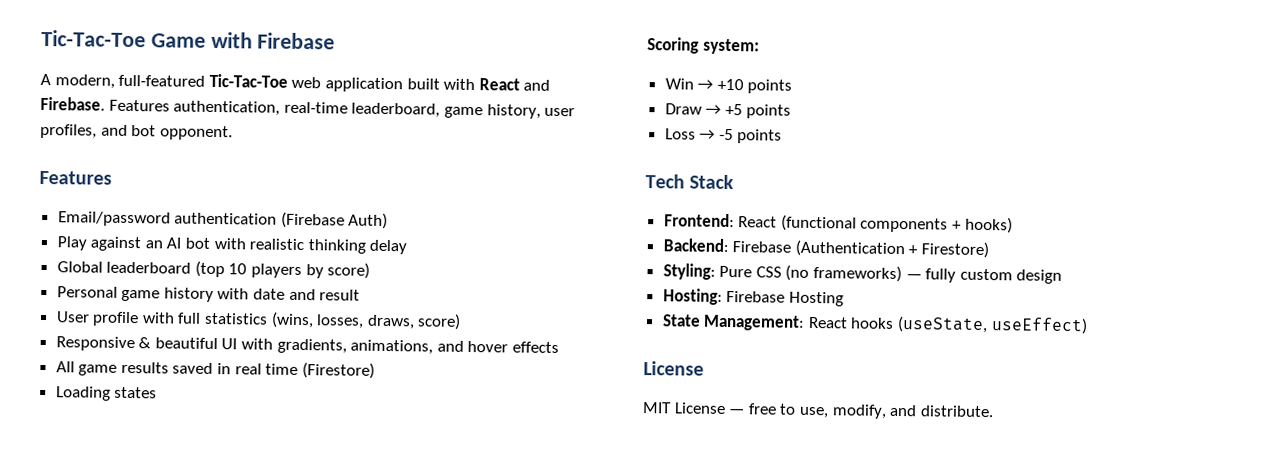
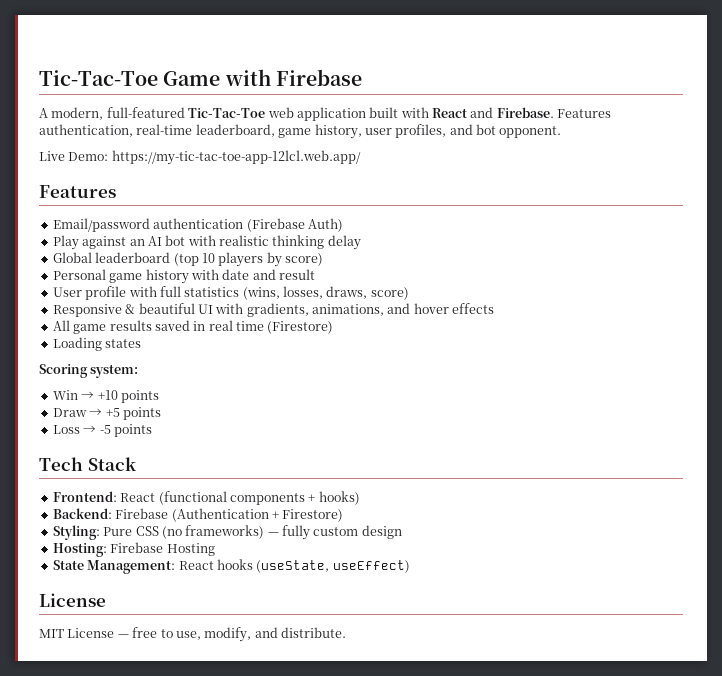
+ Live Demo: https://my-tic-tac-toe-app-12lcl.web.app/

